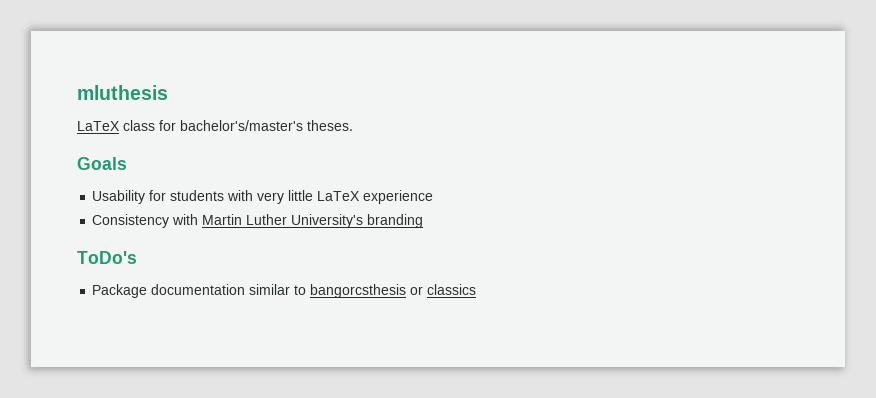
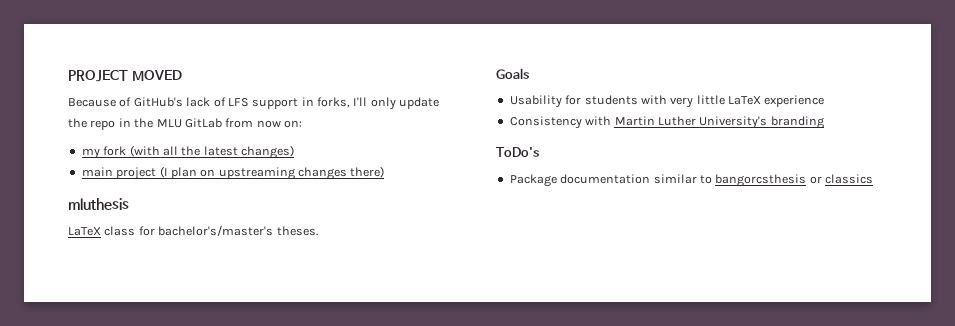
+ PROJECT MOVED
+ Because of GitHub's lack of LFS support in forks, I'll only update the repo in the MLU GitLab from now on:
+ my fork (with all the latest changes)
+ main project (I plan on upstreaming changes there)

